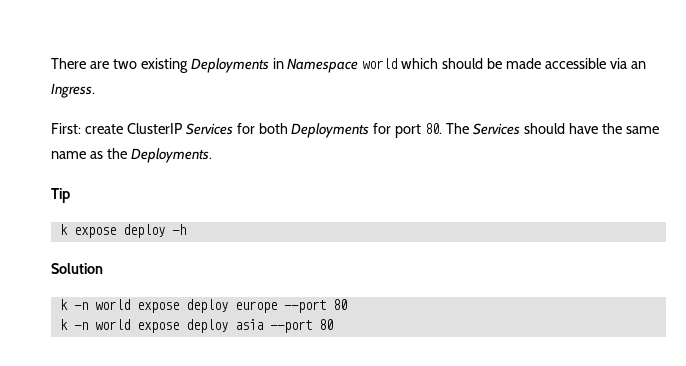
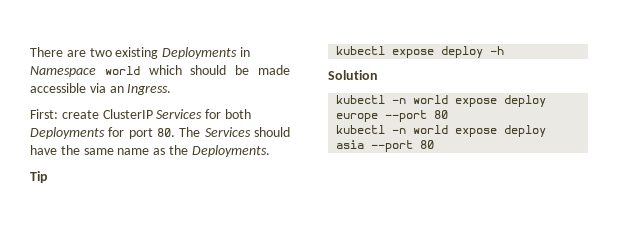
- k expose deploy -h
+ kubectl expose deploy -h
- k -n world expose deploy europe --port 80
+ kubectl -n world expose deploy europe --port 80
- k -n world expose deploy asia --port 80
+ kubectl -n world expose deploy asia --port 80

